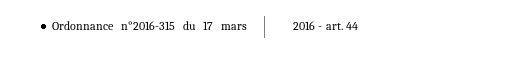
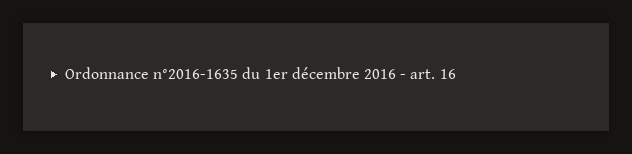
- Ordonnance n°2016-315 du 17 mars 2016 - art. 44
+ Ordonnance n°2016-1635 du 1er décembre 2016 - art. 16

